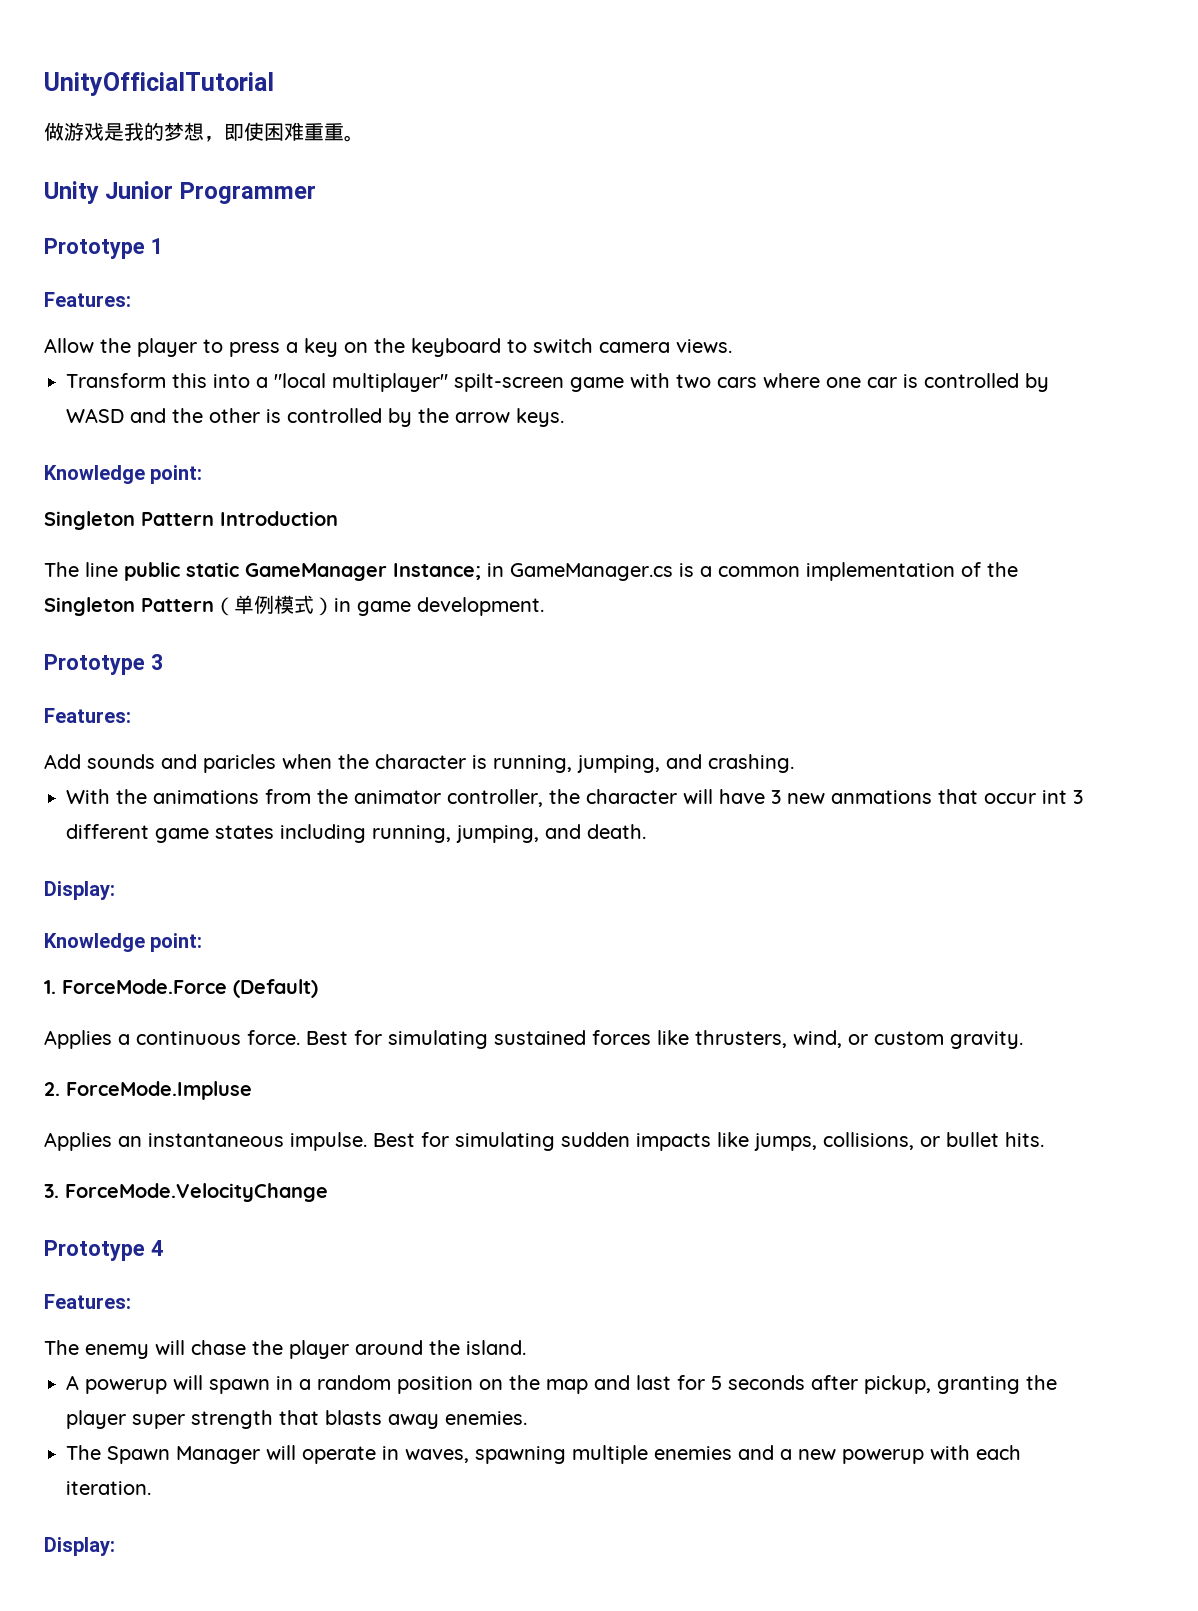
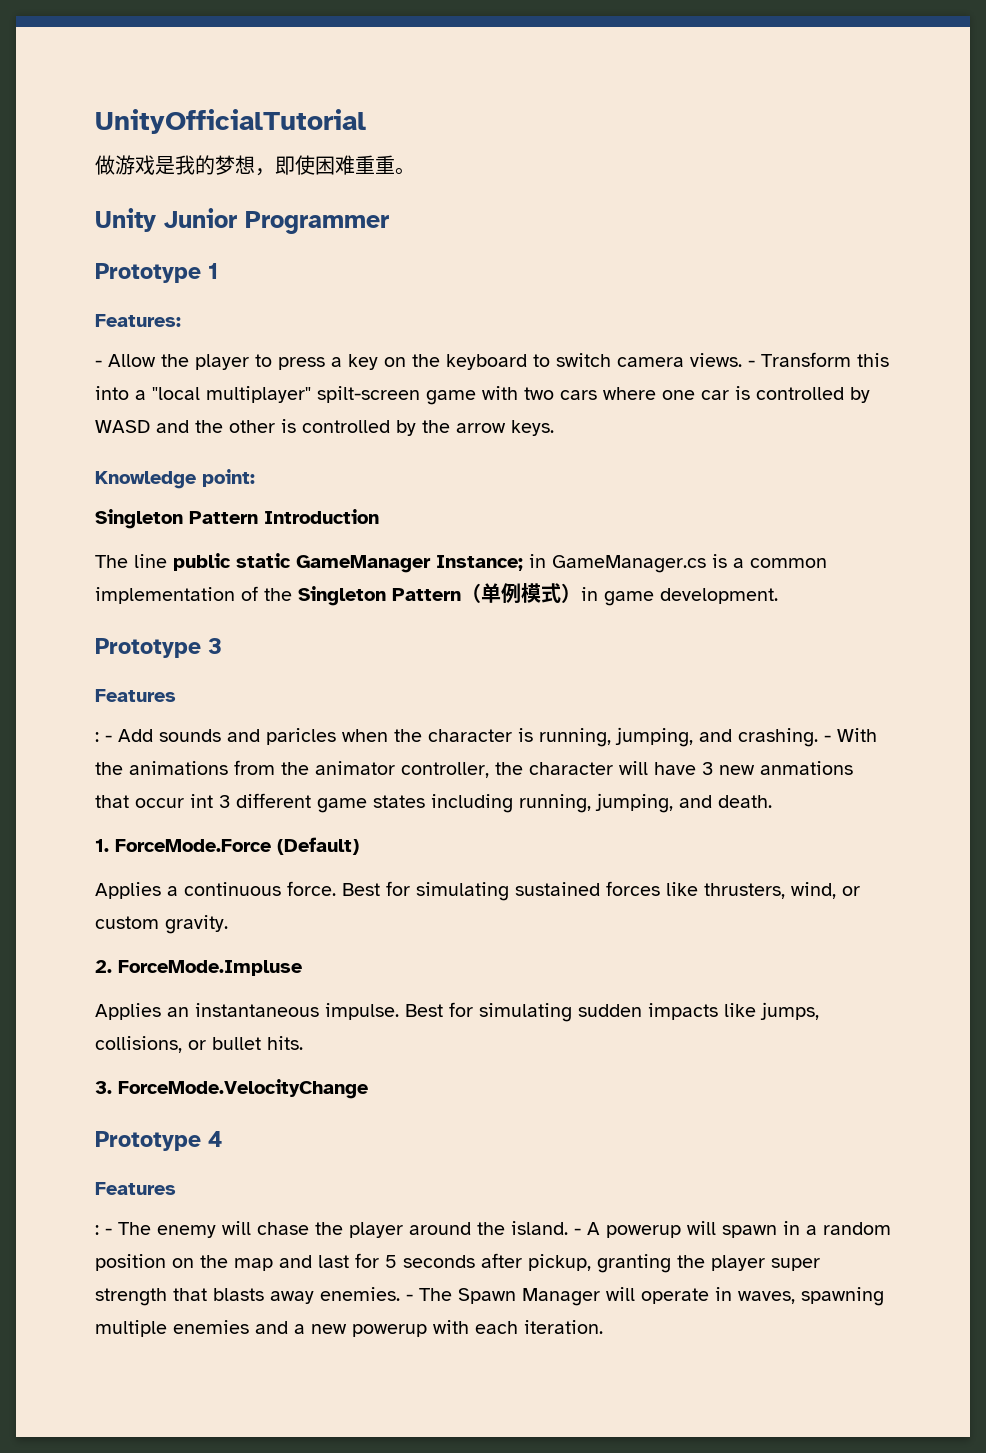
- Allow the player to press a key on the keyboard to switch camera views.
- Transform this into a "local multiplayer" spilt-screen game with two cars where one car is controlled by WASD and the other is controlled by the arrow keys.
+ - Allow the player to press a key on the keyboard to switch camera views. - Transform this into a "local multiplayer" spilt-screen game with two cars where one car is controlled by WASD and the other is controlled by the arrow keys.
  Prototype 3
- Features:
- Add sounds and paricles when the character is running, jumping, and crashing.
- With the animations from the animator controller, the character will have 3 new anmations that occur int 3 different game states including running, jumping, and death.
- Display:
- Knowledge point:
+ Features
+ : - Add sounds and paricles when the character is running, jumping, and crashing. - With the animations from the animator controller, the character will have 3 new anmations that occur int 3 different game states including running, jumping, and death.
  Prototype 4
- Features:
- The enemy will chase the player around the island.
- A powerup will spawn in a random position on the map and last for 5 seconds after pickup, granting the player super strength that blasts away enemies.
- The Spawn Manager will operate in waves, spawning multiple enemies and a new powerup with each iteration.
- Display:
+ Features
+ : - The enemy will chase the player around the island. - A powerup will spawn in a random position on the map and last for 5 seconds after pickup, granting the player super strength that blasts away enemies. - The Spawn Manager will operate in waves, spawning multiple enemies and a new powerup with each iteration.

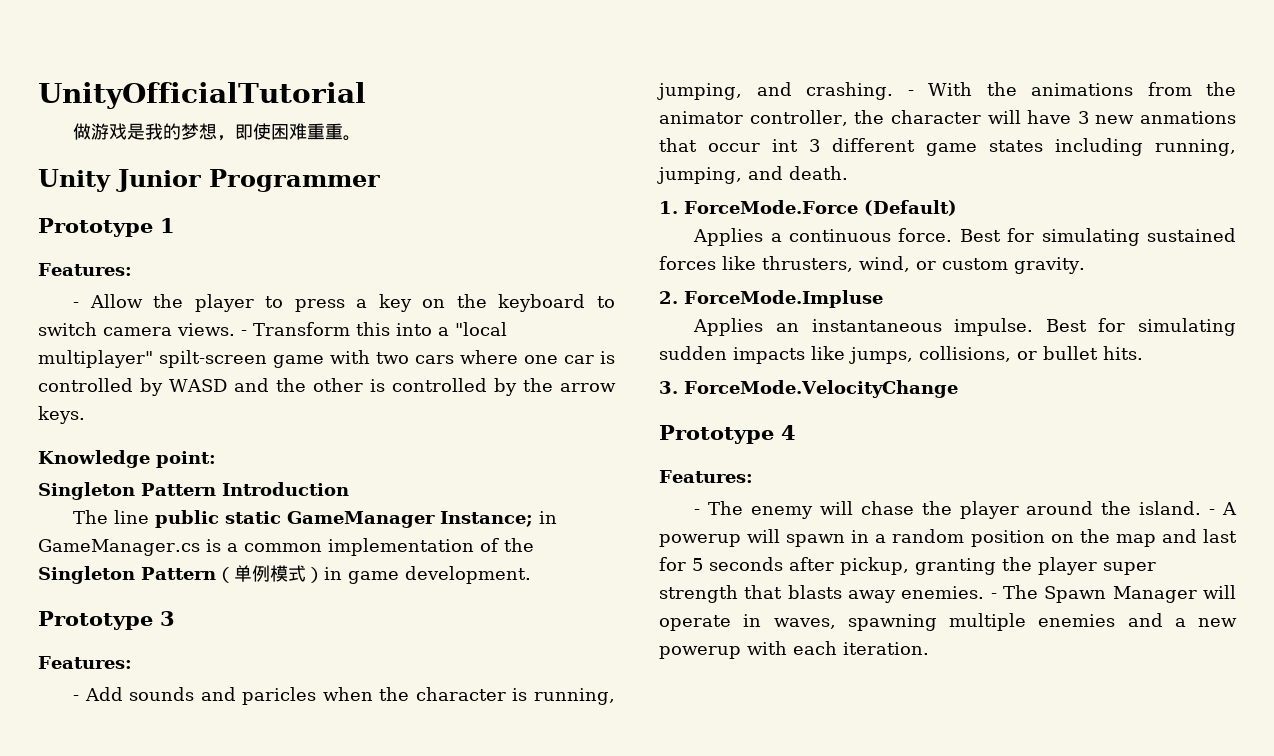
  Prototype 3
- Features
- : - Add sounds and paricles when the character is running, jumping, and crashing.
+ Features:
+ - Add sounds and paricles when the character is running, jumping, and crashing.
  Prototype 4
- Features
- : - The enemy will chase the player around the island.
+ Features:
+ - The enemy will chase the player around the island.

